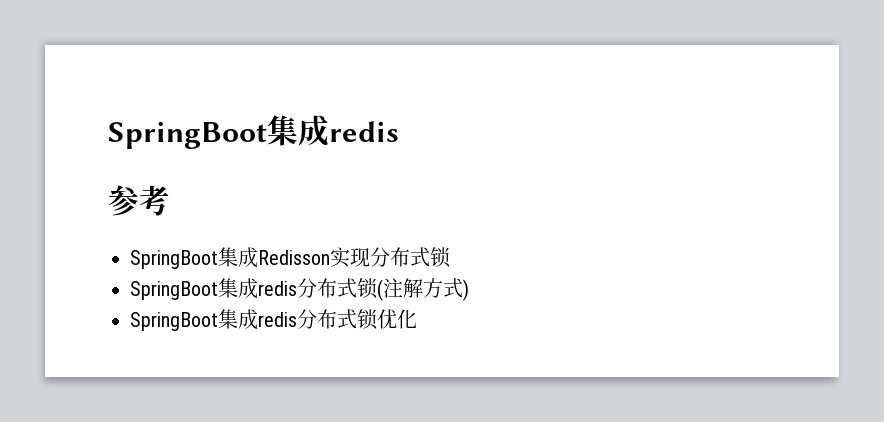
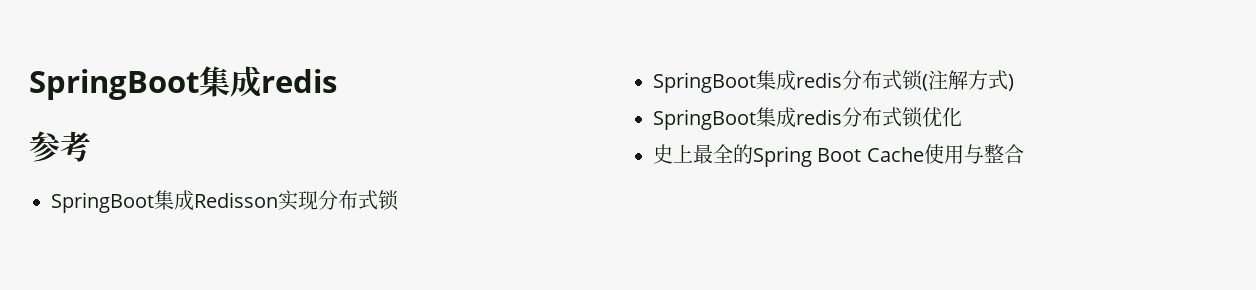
+ 史上最全的Spring Boot Cache使用与整合

